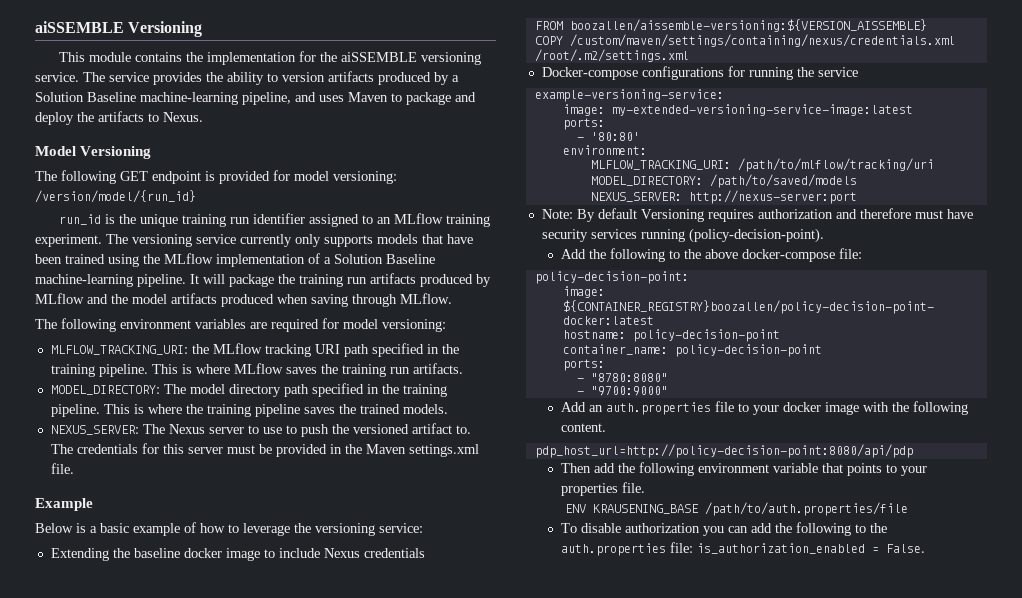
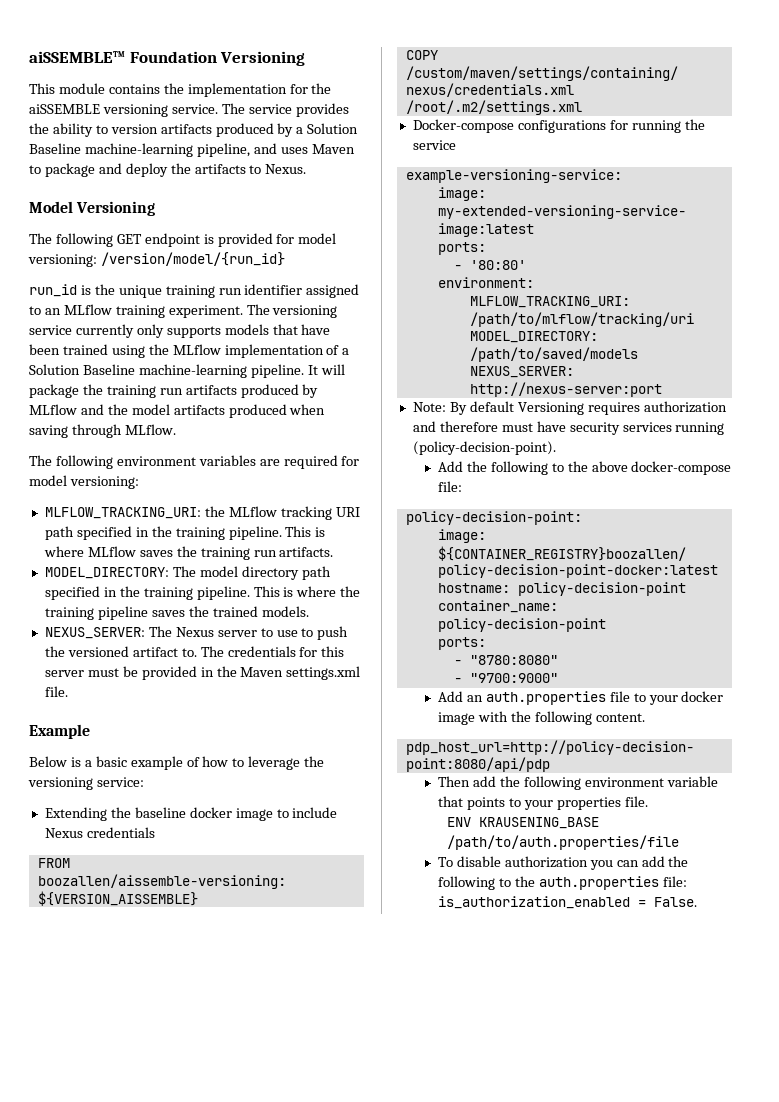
- aiSSEMBLE Versioning
+ aiSSEMBLE™ Foundation Versioning

